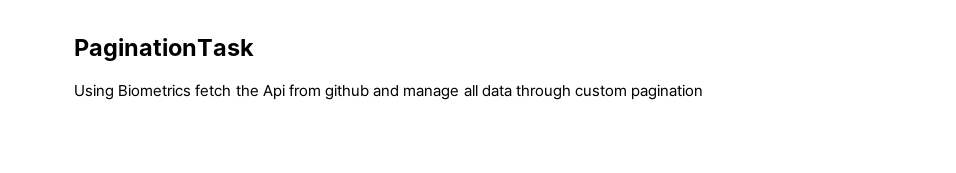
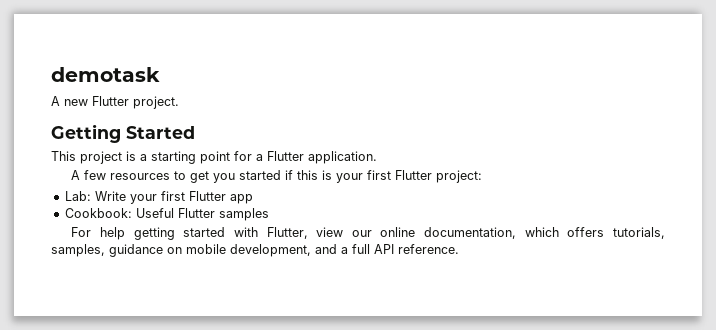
- PaginationTask
- Using Biometrics fetch the Api from github and manage all data through custom pagination
+ demotask
+ A new Flutter project.
+ Getting Started
+ This project is a starting point for a Flutter application.
+ A few resources to get you started if this is your first Flutter project:
+ Lab: Write your first Flutter app
+ Cookbook: Useful Flutter samples
+ For help getting started with Flutter, view our online documentation, which offers tutorials, samples, guidance on mobile development, and a full API reference.

